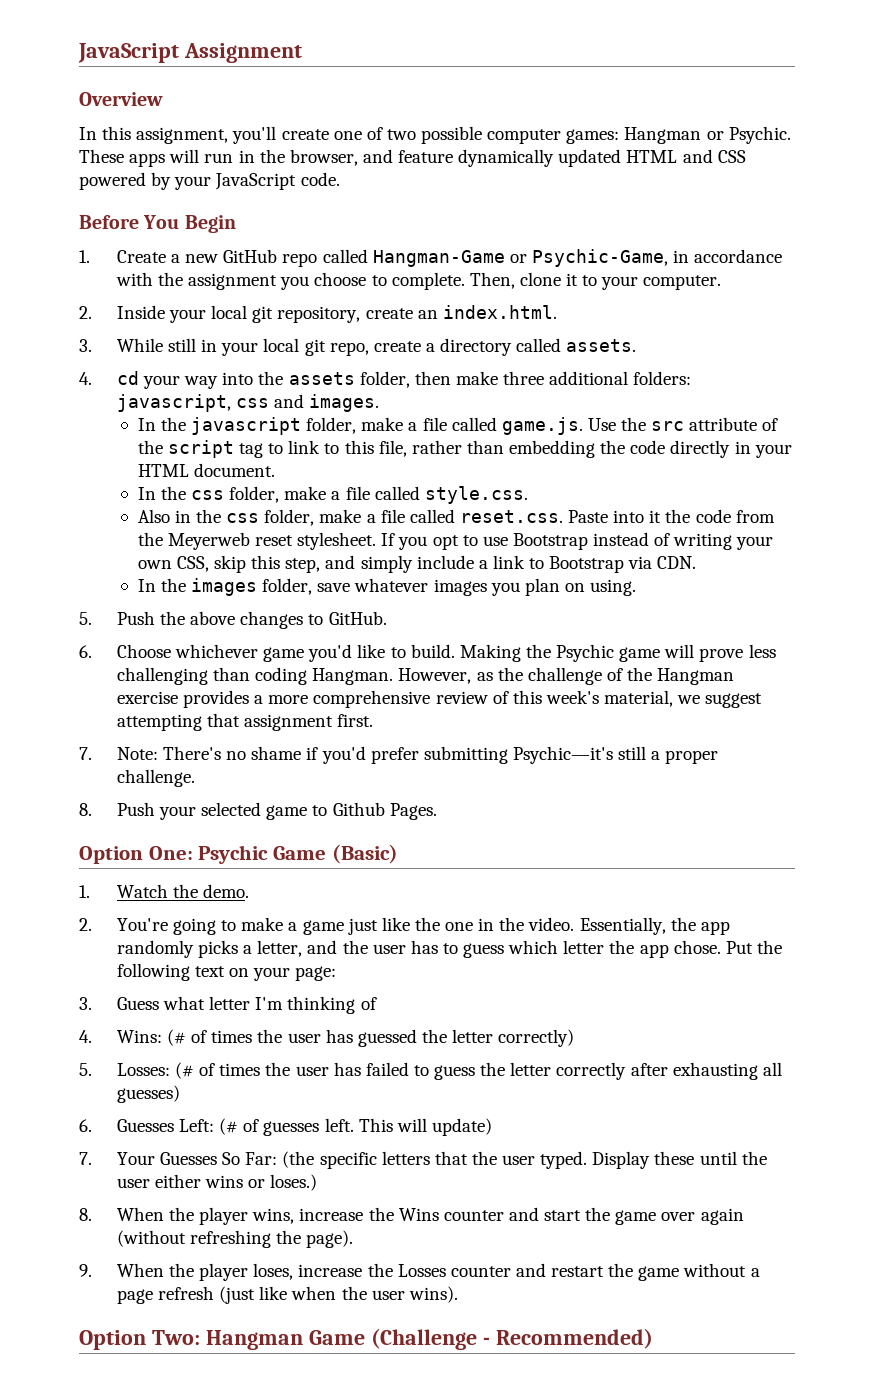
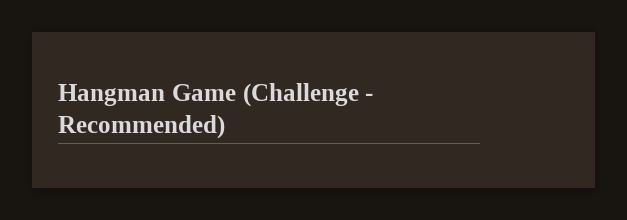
- JavaScript Assignment
- Overview
- In this assignment, you'll create one of two possible computer games: Hangman or Psychic. These apps will run in the browser, and feature dynamically updated HTML and CSS powered by your JavaScript code.
- Before You Begin
- 1. Create a new GitHub repo called Hangman-Game or Psychic-Game, in accordance with the assignment you choose to complete. Then, clone it to your computer.
- 2. Inside your local git repository, create an index.html.
- 3. While still in your local git repo, create a directory called assets.
- 4. cd your way into the assets folder, then make three additional folders: javascript, css and images.
- In the javascript folder, make a file called game.js. Use the src attribute of the script tag to link to this file, rather than embedding the code directly in your HTML document.
- In the css folder, make a file called style.css.
- Also in the css folder, make a file called reset.css. Paste into it the code from the Meyerweb reset stylesheet. If you opt to use Bootstrap instead of writing your own CSS, skip this step, and simply include a link to Bootstrap via CDN.
- In the images folder, save whatever images you plan on using.
- 5. Push the above changes to GitHub.
- 6. Choose whichever game you'd like to build. Making the Psychic game will prove less challenging than coding Hangman. However, as the challenge of the Hangman exercise provides a more comprehensive review of this week's material, we suggest attempting that assignment first.
- 7. Note: There's no shame if you'd prefer submitting Psychic—it's still a proper challenge.
- 8. Push your selected game to Github Pages.
- Option One: Psychic Game (Basic)
- 1. Watch the demo.
- 2. You're going to make a game just like the one in the video. Essentially, the app randomly picks a letter, and the user has to guess which letter the app chose. Put the following text on your page:
- 3. Guess what letter I'm thinking of
- 4. Wins: (# of times the user has guessed the letter correctly)
- 5. Losses: (# of times the user has failed to guess the letter correctly after exhausting all guesses)
- 6. Guesses Left: (# of guesses left. This will update)
- 7. Your Guesses So Far: (the specific letters that the user typed. Display these until the user either wins or loses.)
- 8. When the player wins, increase the Wins counter and start the game over again (without refreshing the page).
- 9. When the player loses, increase the Losses counter and restart the game without a page refresh (just like when the user wins).
- Option Two: Hangman Game (Challenge - Recommended)
+ Hangman Game (Challenge - Recommended)

